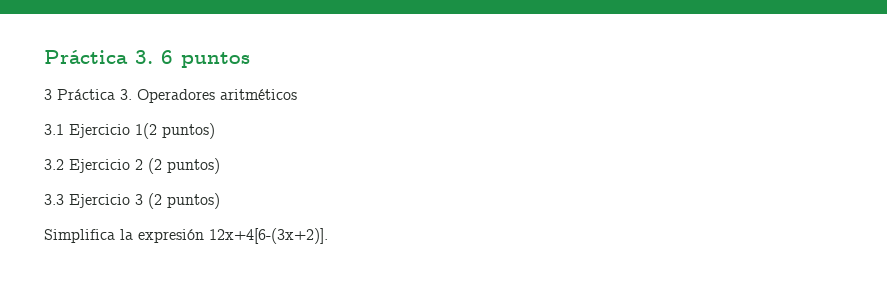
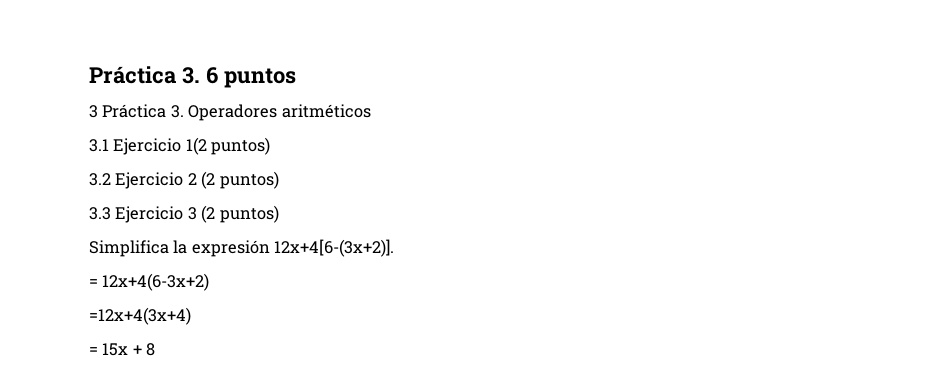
+ = 12x+4(6-3x+2)
+ =12x+4(3x+4)
+ = 15x + 8

